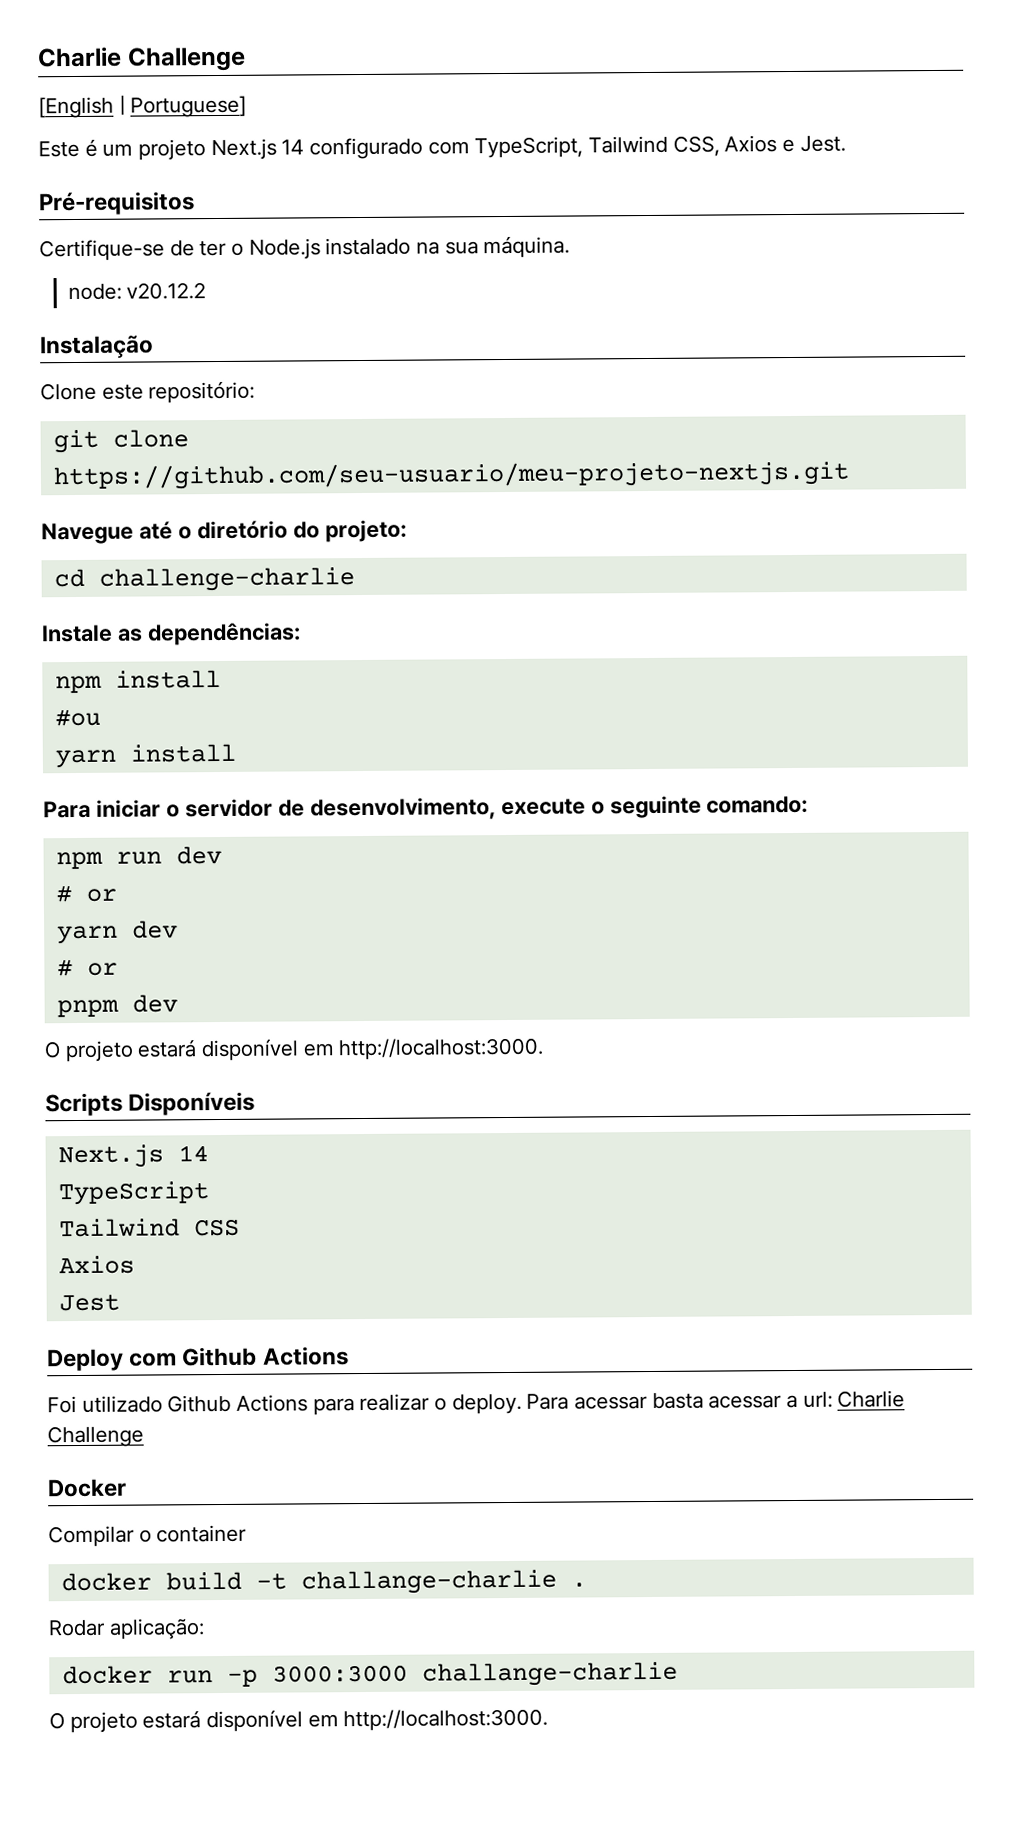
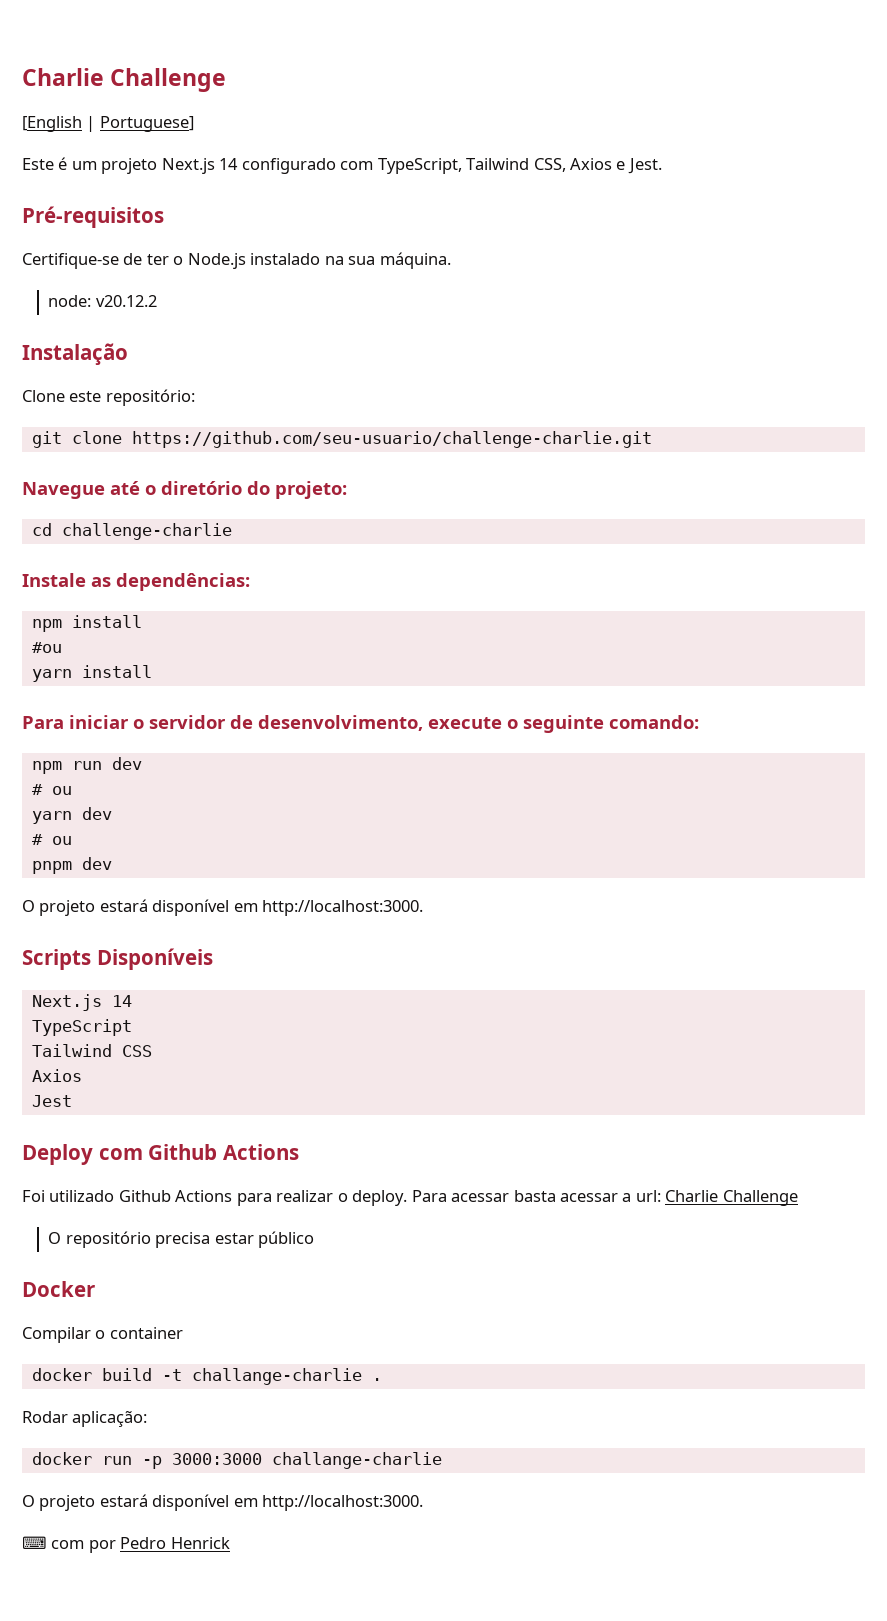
- git clone https://github.com/seu-usuario/meu-projeto-nextjs.git
+ git clone https://github.com/seu-usuario/challenge-charlie.git
  npm run dev
- # or
+ # ou
  yarn dev
- # or
+ # ou
+ O repositório precisa estar público
+ ⌨ com por Pedro Henrick

